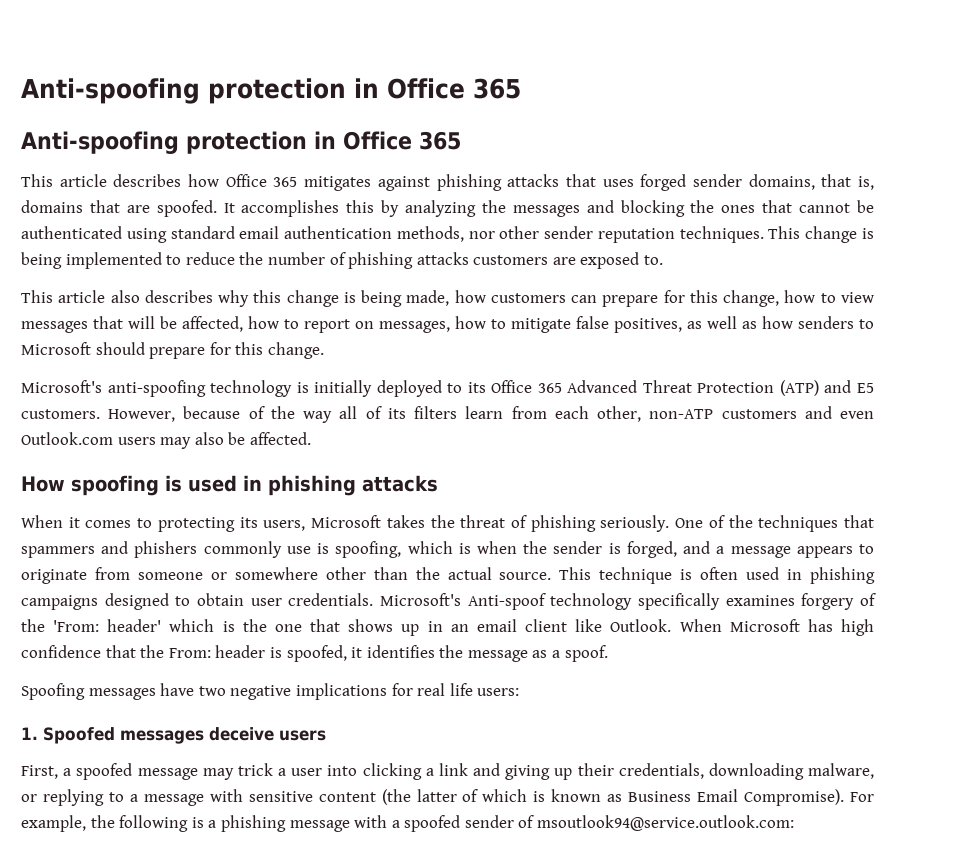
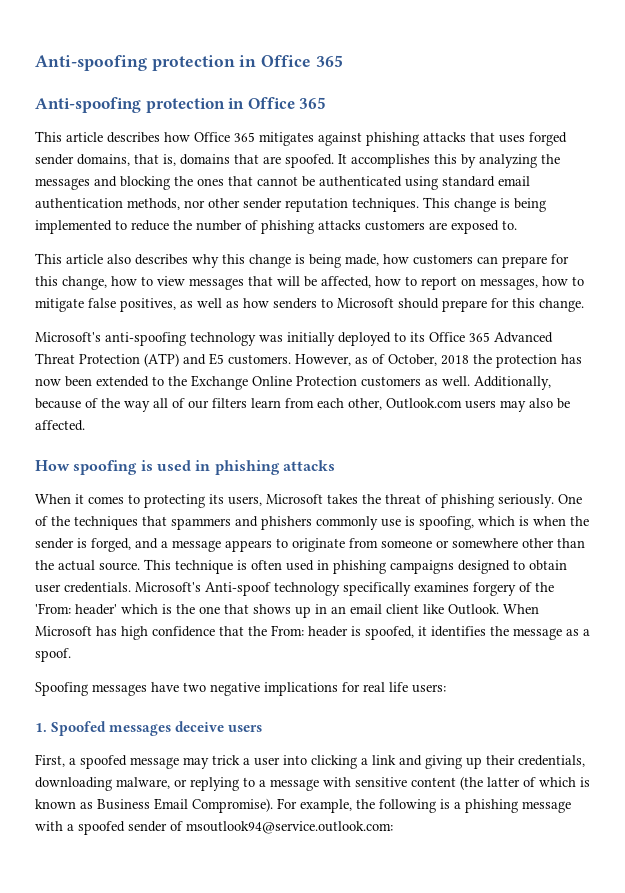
- Microsoft's anti-spoofing technology is initially deployed to its Office 365 Advanced Threat Protection (ATP) and E5 customers.
+ Microsoft's anti-spoofing technology was initially deployed to its Office 365 Advanced Threat Protection (ATP) and E5 customers.
- However, because of the way all of its filters learn from each other, non-ATP customers and even Outlook.com users may also be affected.
+ However, as of October, 2018 the protection has now been extended to the Exchange Online Protection customers as well. Additionally, because of the way all of our filters learn from each other, Outlook.com users may also be affected.

